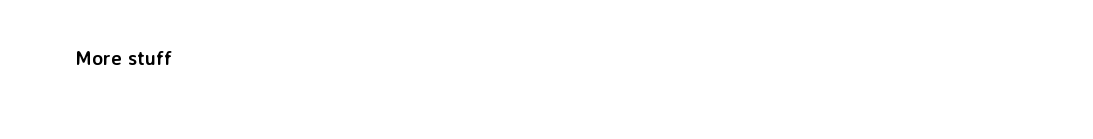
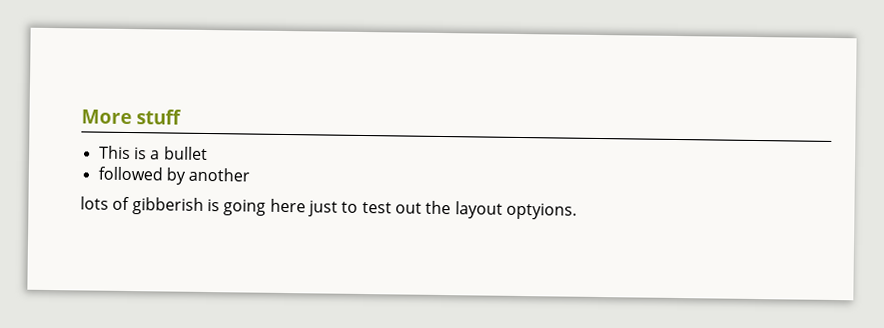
+ This is a bullet
+ followed by another
+ lots of gibberish is going here just to test out the layout optyions.

